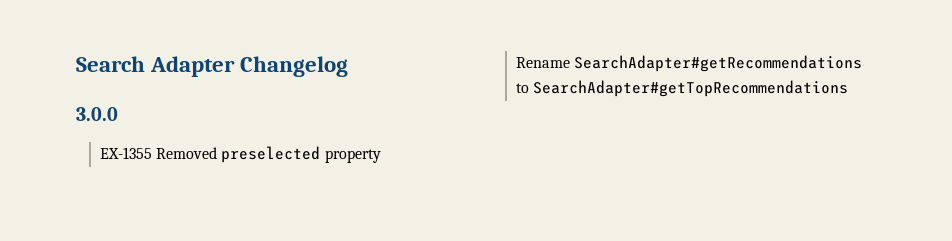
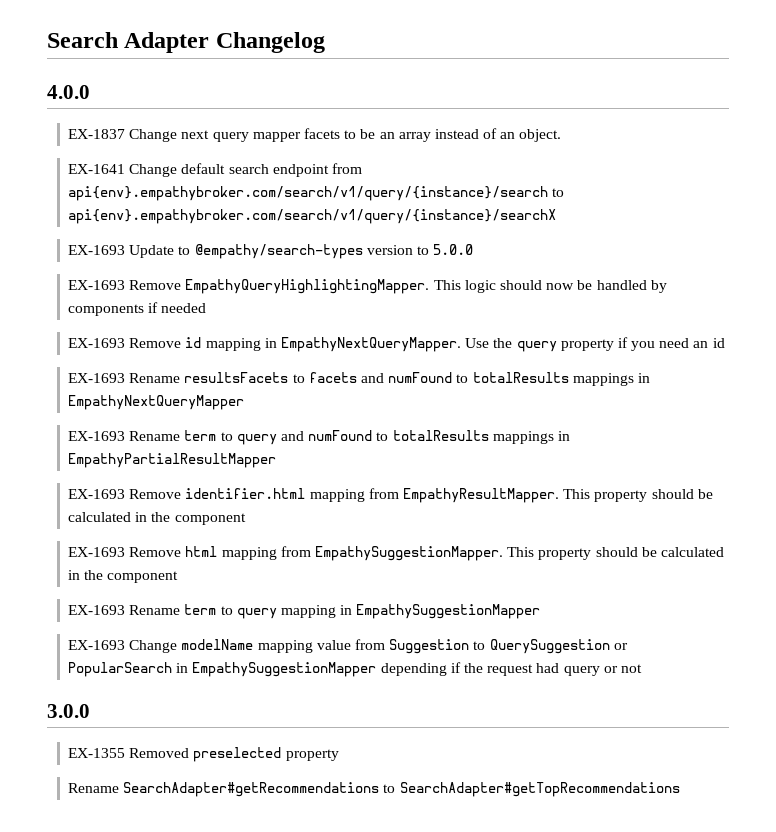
+ 4.0.0
+ EX-1837 Change next query mapper facets to be an array instead of an object.
+ EX-1641 Change default search endpoint from api{env}.empathybroker.com/search/v1/query/{instance}/search to api{env}.empathybroker.com/search/v1/query/{instance}/searchX
+ EX-1693 Update to @empathy/search-types version to 5.0.0
+ EX-1693 Remove EmpathyQueryHighlightingMapper. This logic should now be handled by components if needed
+ EX-1693 Remove id mapping in EmpathyNextQueryMapper. Use the query property if you need an id
+ EX-1693 Rename resultsFacets to facets and numFound to totalResults mappings in EmpathyNextQueryMapper
+ EX-1693 Rename term to query and numFound to totalResults mappings in EmpathyPartialResultMapper
+ EX-1693 Remove identifier.html mapping from EmpathyResultMapper. This property should be calculated in the component
+ EX-1693 Remove html mapping from EmpathySuggestionMapper. This property should be calculated in the component
+ EX-1693 Rename term to query mapping in EmpathySuggestionMapper
+ EX-1693 Change modelName mapping value from Suggestion to QuerySuggestion or PopularSearch in EmpathySuggestionMapper depending if the request had query or not

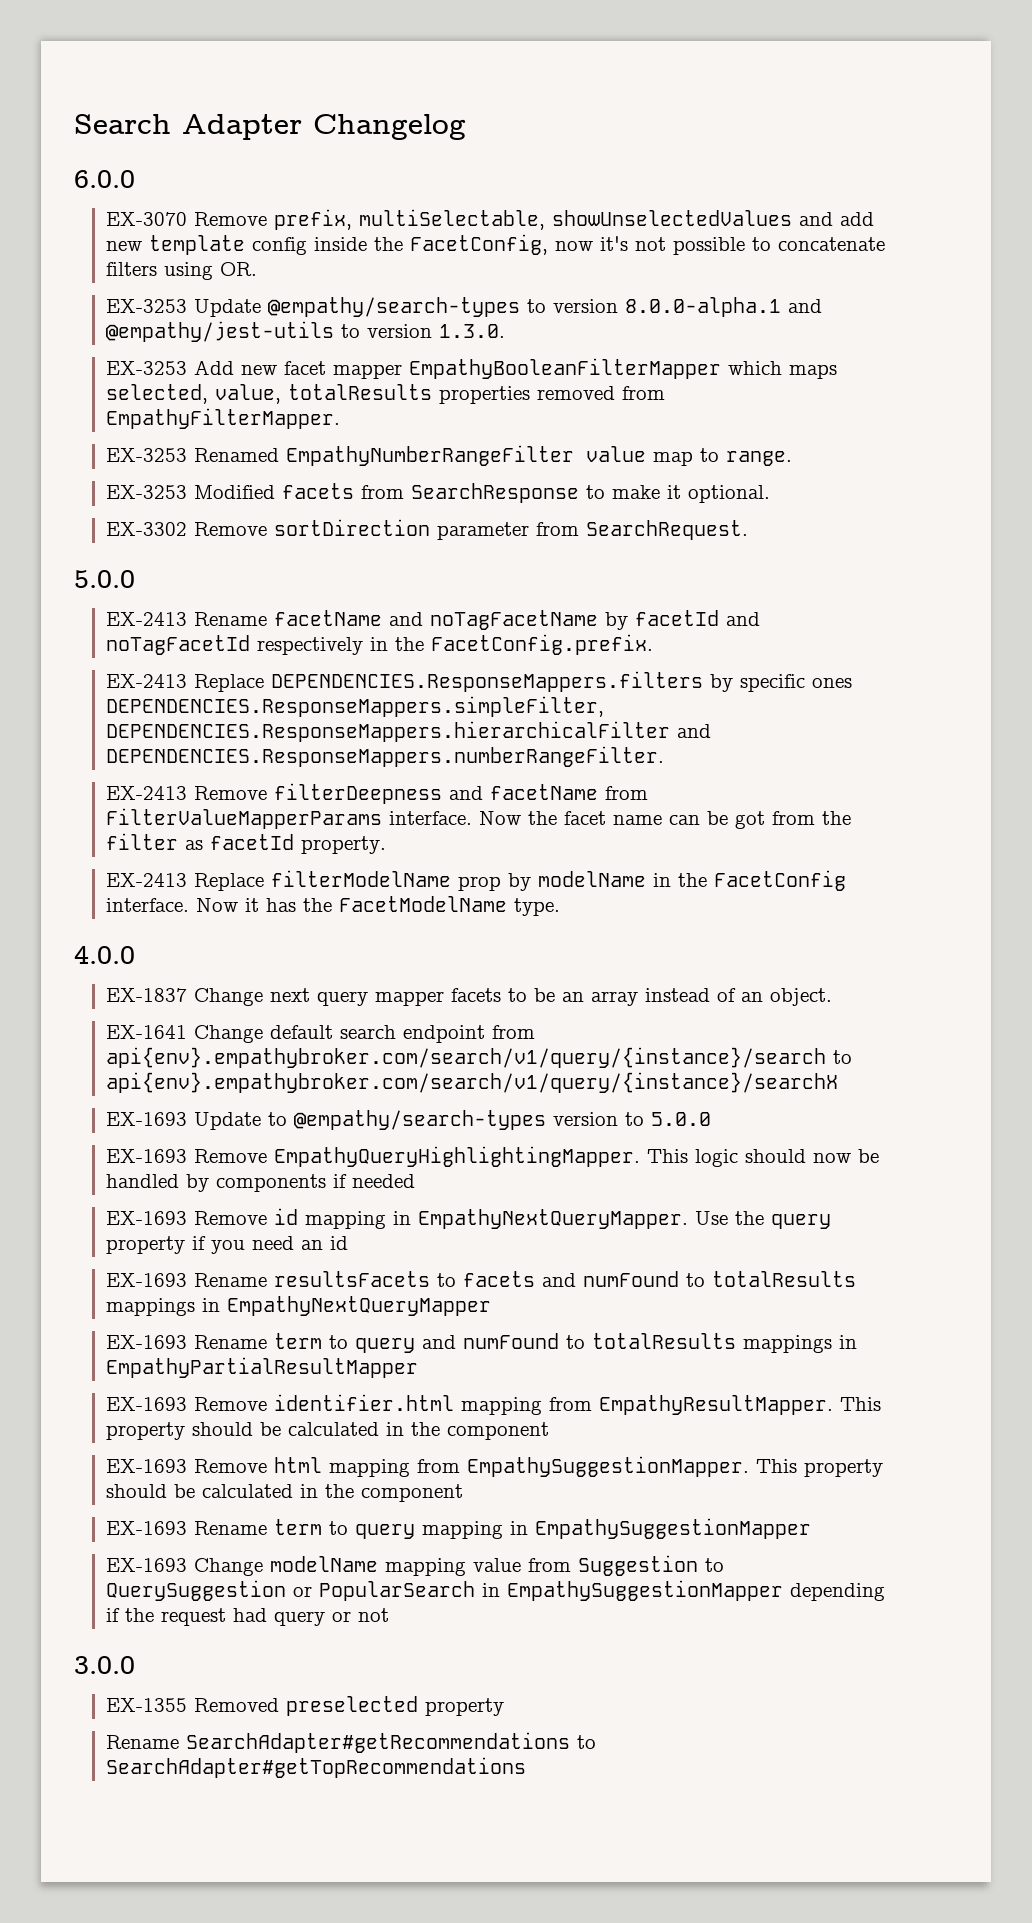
+ 6.0.0
+ EX-3070 Remove prefix, multiSelectable, showUnselectedValues and add new template config inside the FacetConfig, now it's not possible to concatenate filters using OR.
+ EX-3253 Update @empathy/search-types to version 8.0.0-alpha.1 and @empathy/jest-utils to version 1.3.0.
+ EX-3253 Add new facet mapper EmpathyBooleanFilterMapper which maps selected, value, totalResults properties removed from EmpathyFilterMapper.
+ EX-3253 Renamed EmpathyNumberRangeFilter value map to range.
+ EX-3253 Modified facets from SearchResponse to make it optional.
+ EX-3302 Remove sortDirection parameter from SearchRequest.
+ 5.0.0
+ EX-2413 Rename facetName and noTagFacetName by facetId and noTagFacetId respectively in the FacetConfig.prefix.
+ EX-2413 Replace DEPENDENCIES.ResponseMappers.filters by specific ones DEPENDENCIES.ResponseMappers.simpleFilter, DEPENDENCIES.ResponseMappers.hierarchicalFilter and DEPENDENCIES.ResponseMappers.numberRangeFilter.
+ EX-2413 Remove filterDeepness and facetName from FilterValueMapperParams interface. Now the facet name can be got from the filter as facetId property.
+ EX-2413 Replace filterModelName prop by modelName in the FacetConfig interface. Now it has the FacetModelName type.

